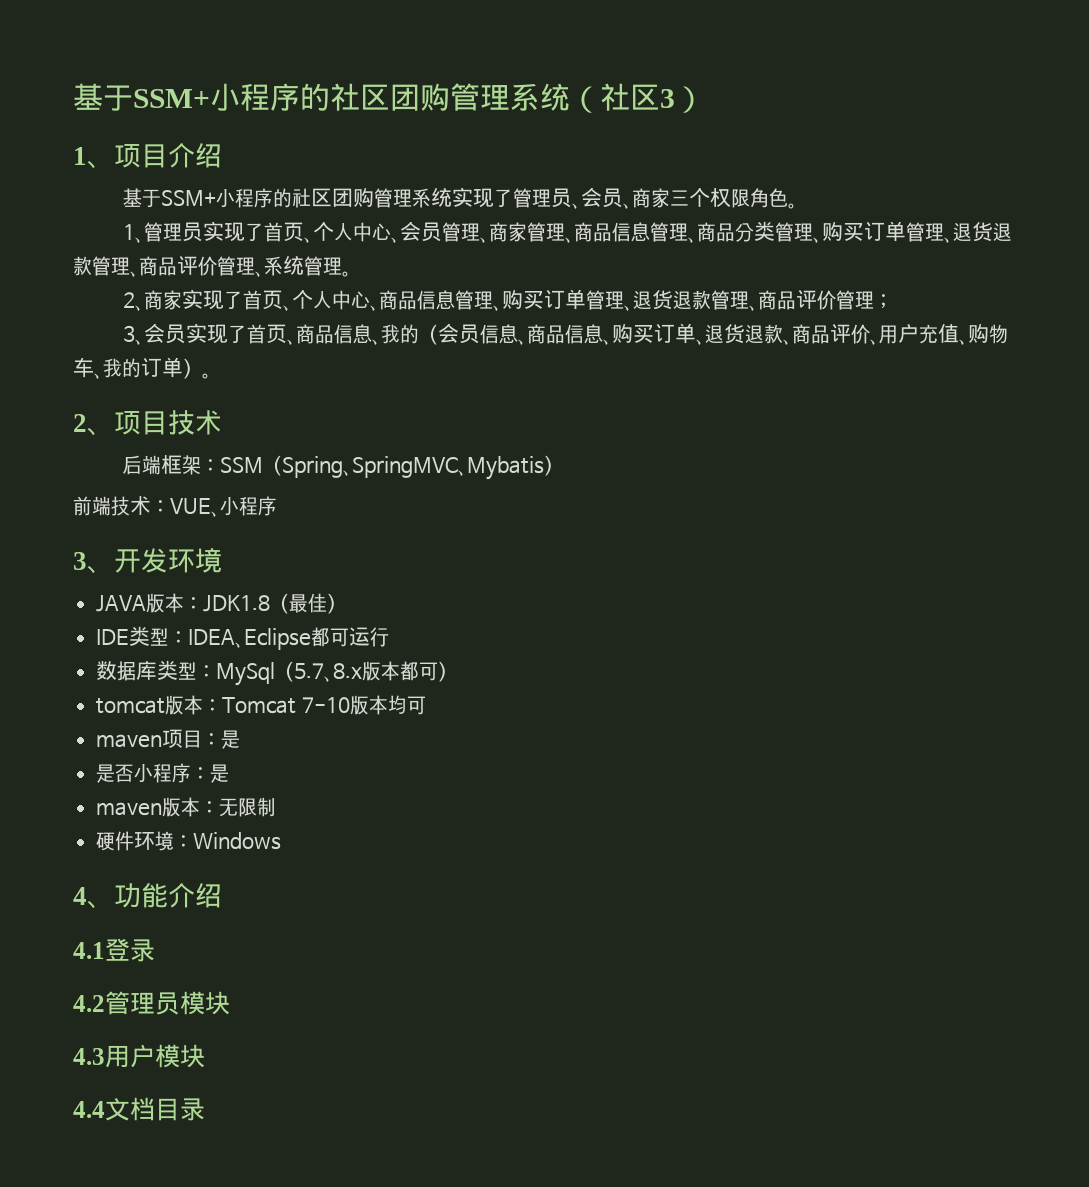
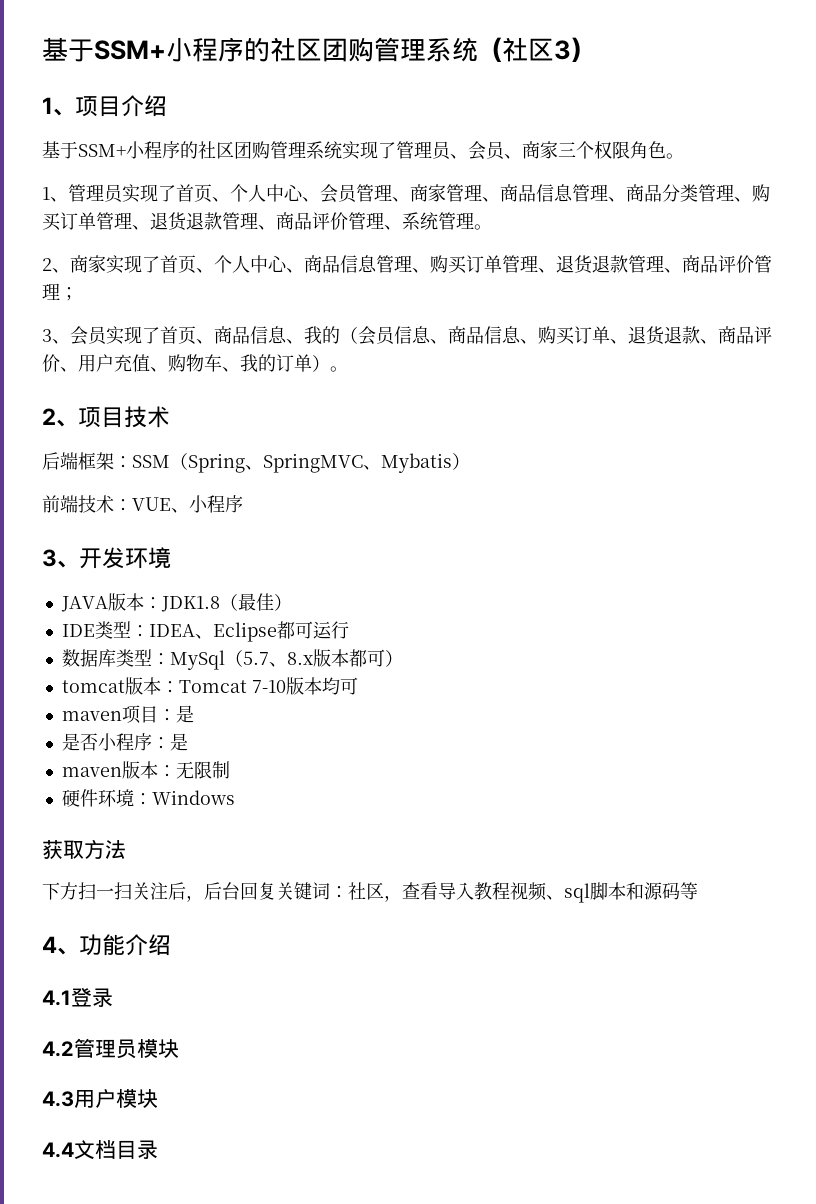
+ 获取方法
+ 下方扫一扫关注后，后台回复关键词：社区，查看导入教程视频、sql脚本和源码等

